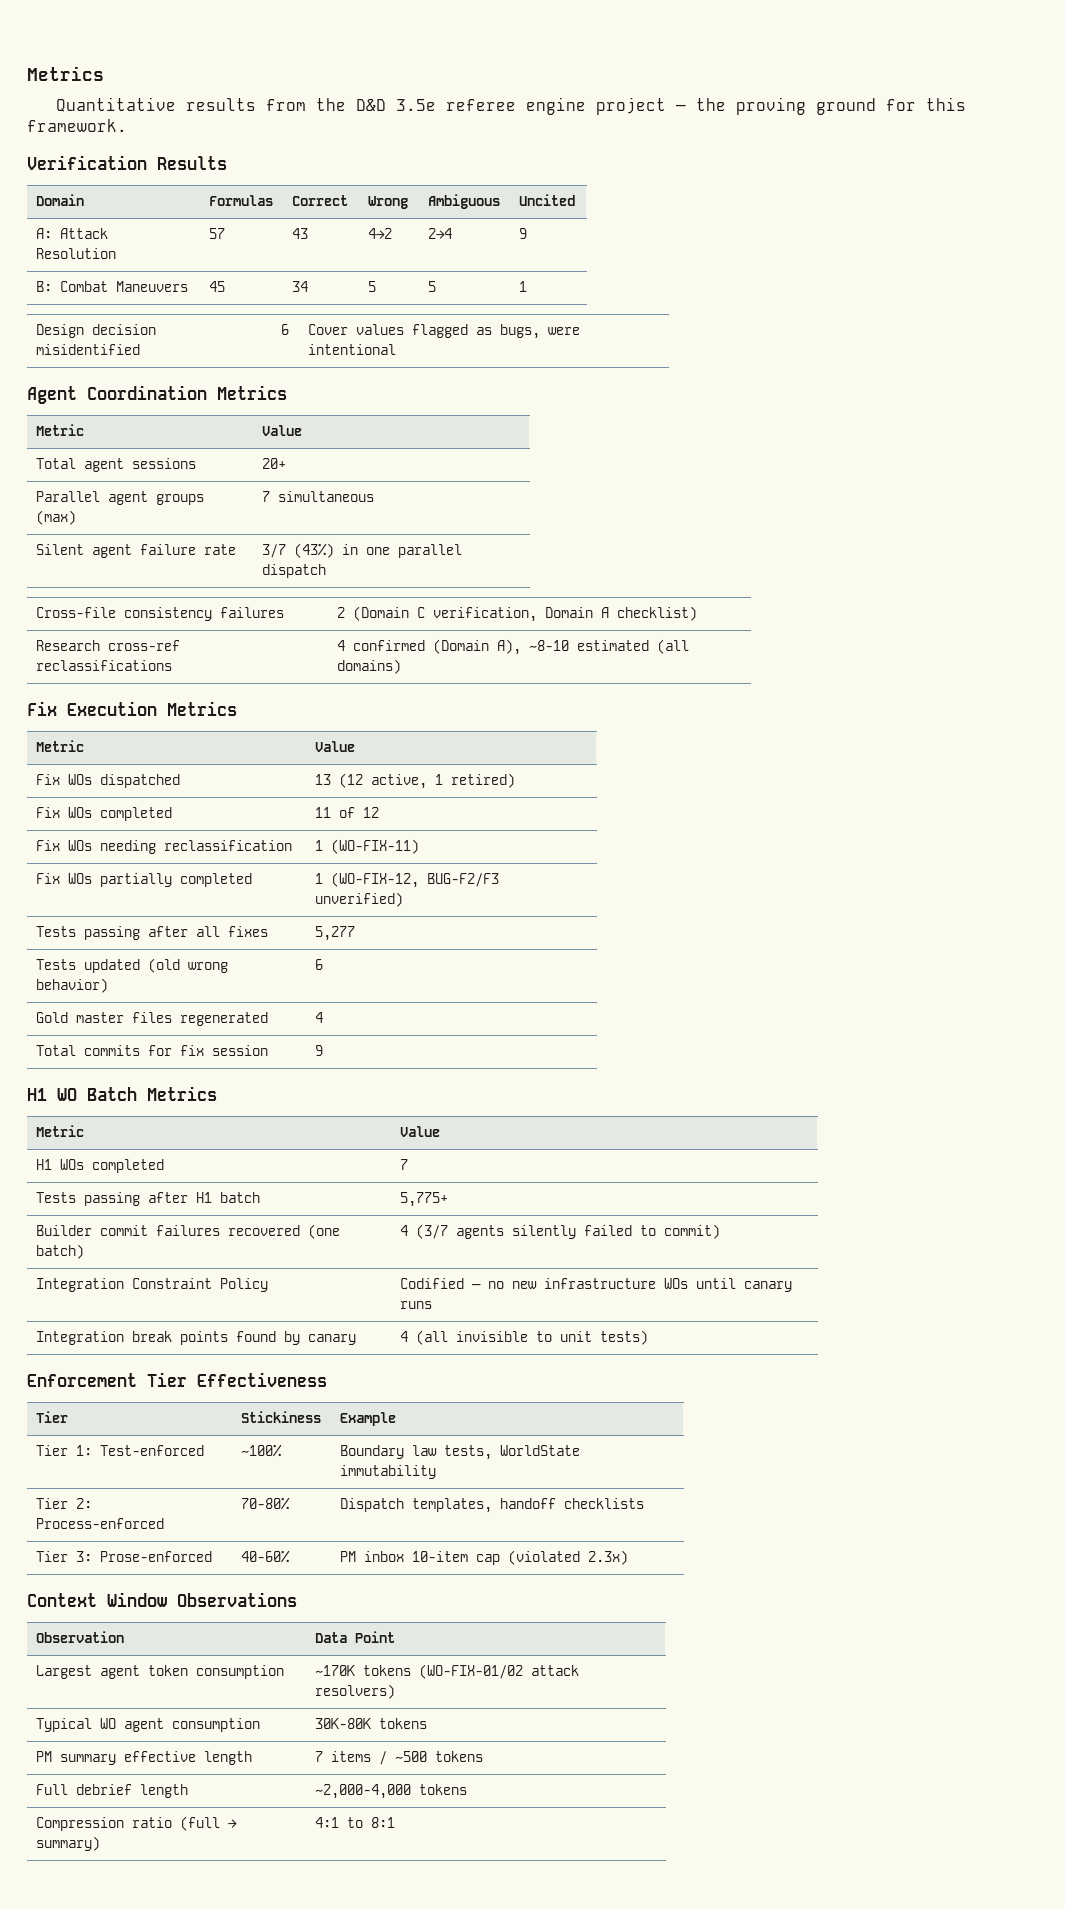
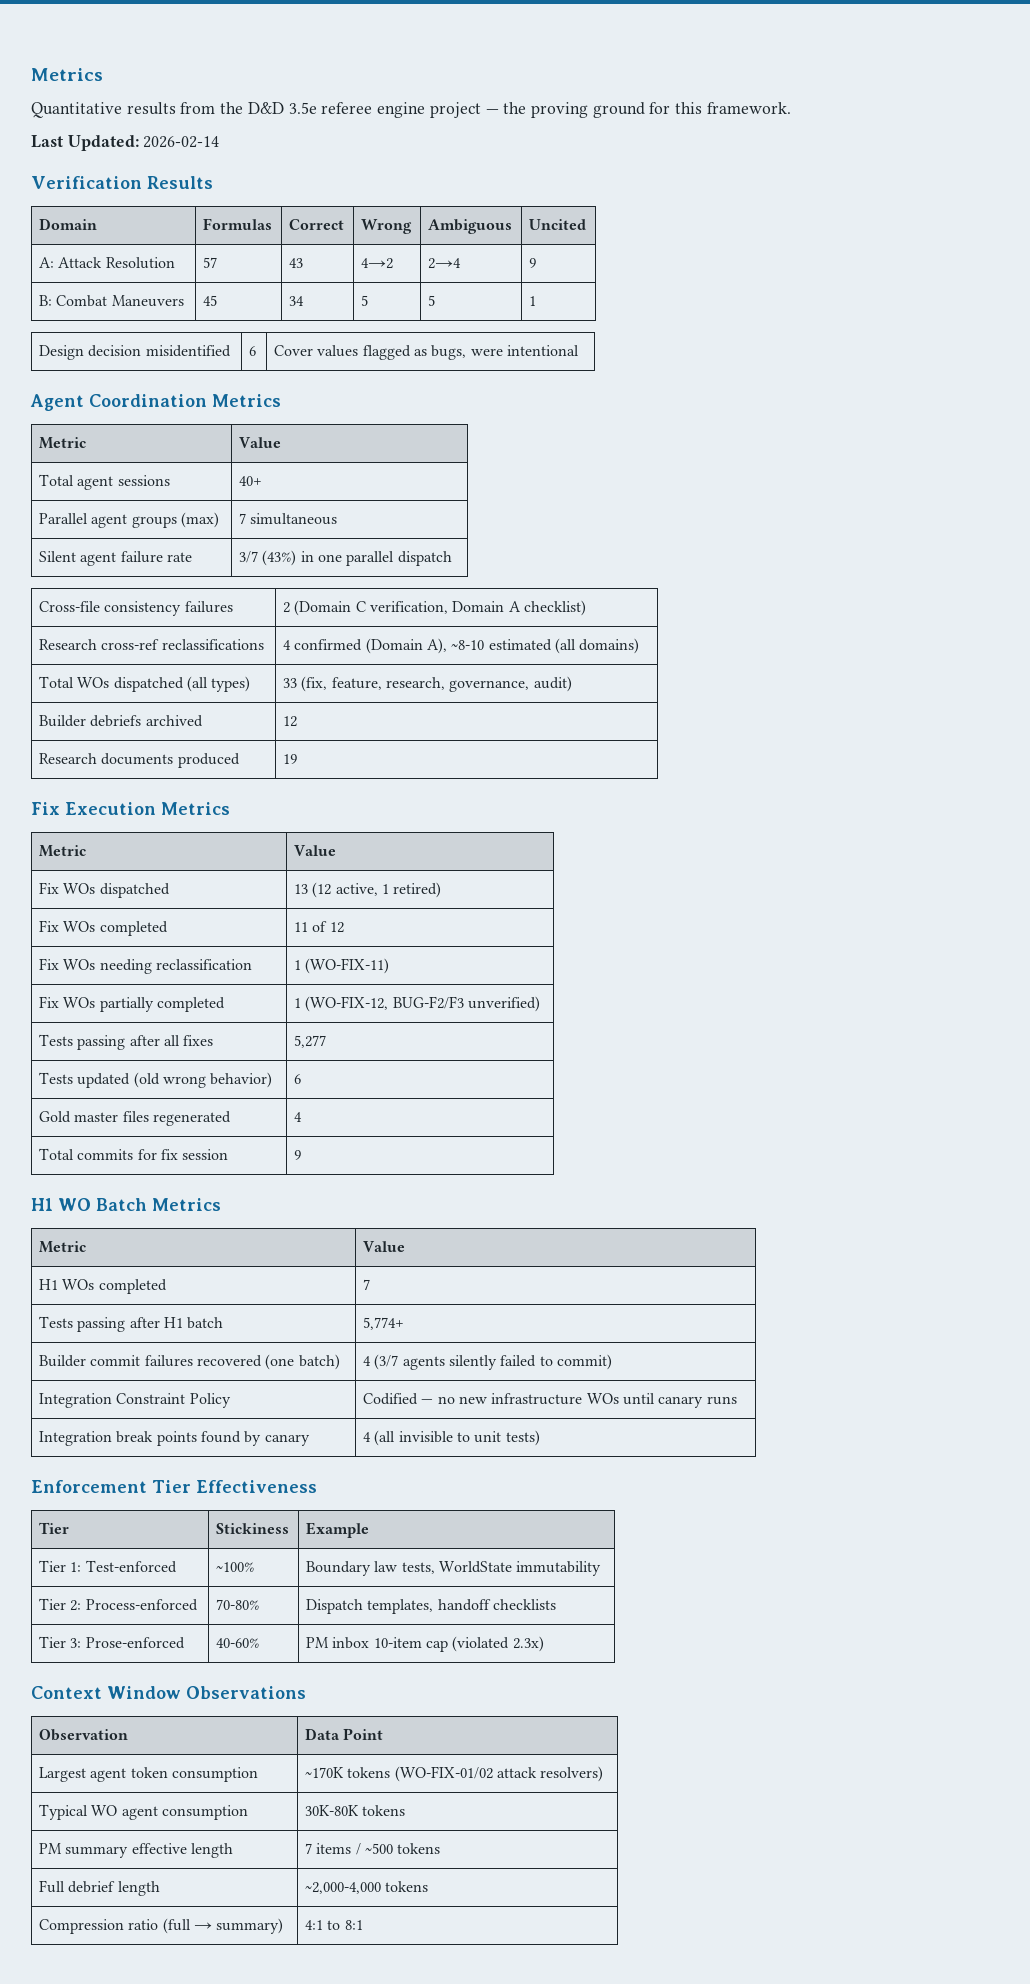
+ Last Updated: 2026-02-14
- Total agent sessions | 20+
+ Total agent sessions | 40+
+ Total WOs dispatched (all types) | 33 (fix, feature, research, governance, audit)
+ Builder debriefs archived | 12
+ Research documents produced | 19
- Tests passing after H1 batch | 5,775+
+ Tests passing after H1 batch | 5,774+

